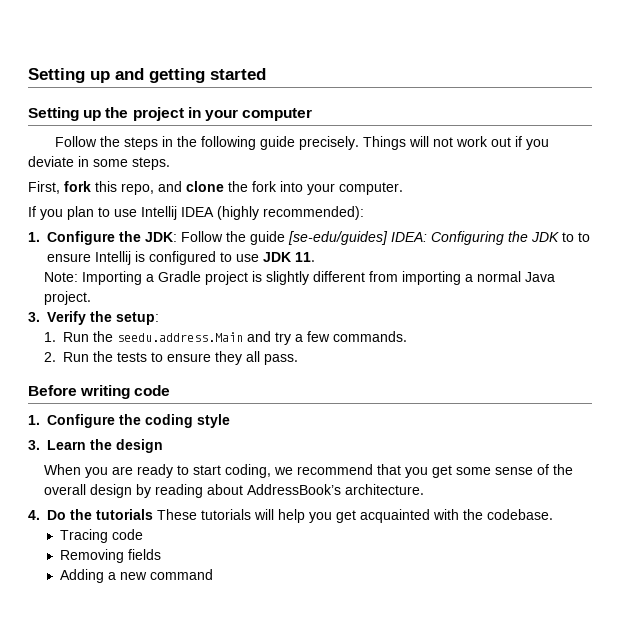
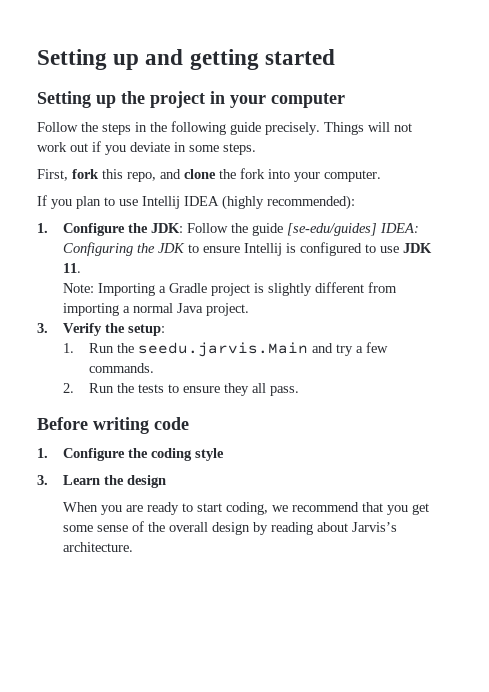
- 1. Configure the JDK: Follow the guide [se-edu/guides] IDEA: Configuring the JDK to to ensure Intellij is configured to use JDK 11.
+ 1. Configure the JDK: Follow the guide [se-edu/guides] IDEA: Configuring the JDK to ensure Intellij is configured to use JDK 11.
- 1. Run the seedu.address.Main and try a few commands.
+ 1. Run the seedu.jarvis.Main and try a few commands.
- When you are ready to start coding, we recommend that you get some sense of the overall design by reading about AddressBook’s architecture.
+ When you are ready to start coding, we recommend that you get some sense of the overall design by reading about Jarvis’s architecture.
- 4. Do the tutorials These tutorials will help you get acquainted with the codebase.
- Tracing code
- Removing fields
- Adding a new command

